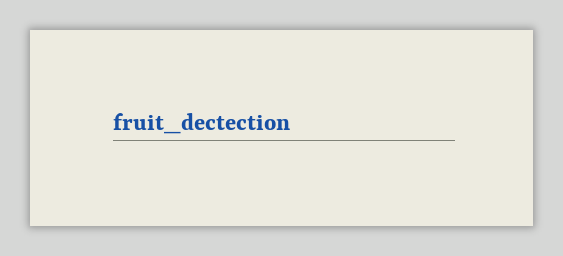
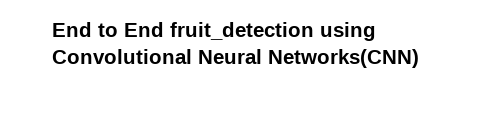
- fruit_dectection
+ End to End fruit_detection using Convolutional Neural Networks(CNN)

